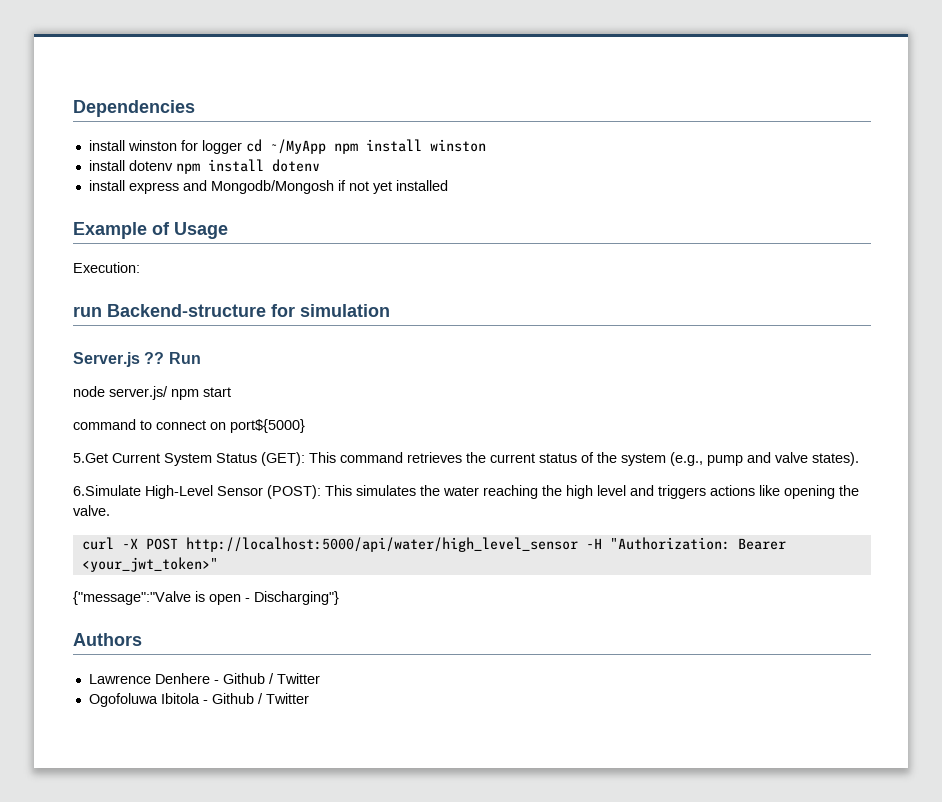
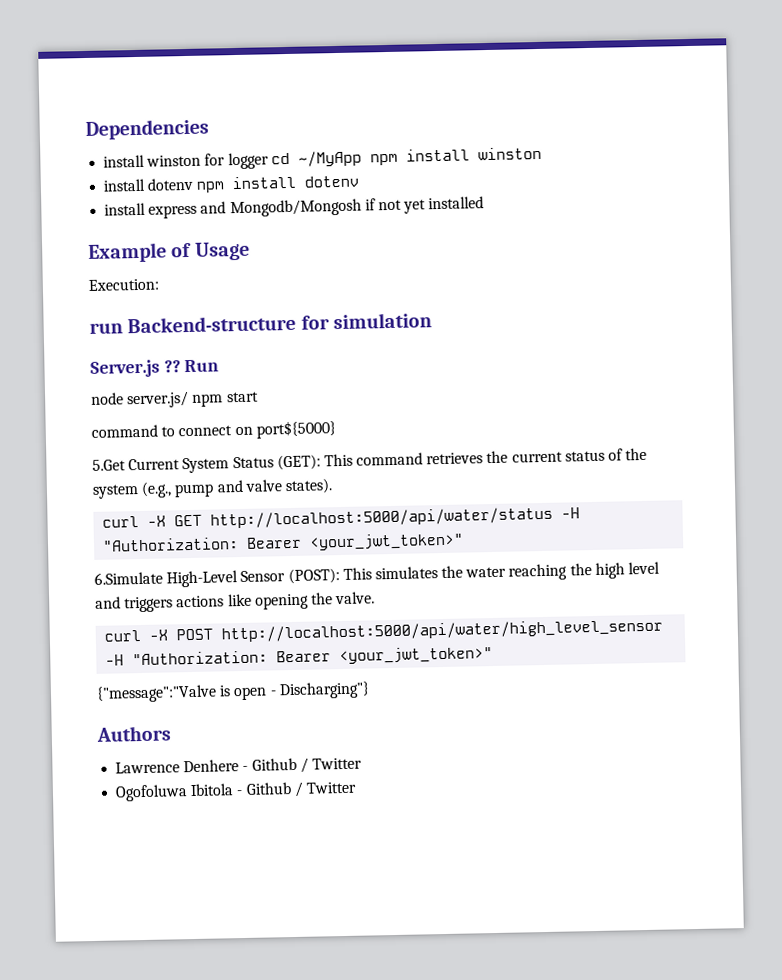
+ curl -X GET http://localhost:5000/api/water/status -H "Authorization: Bearer <your_jwt_token>"

